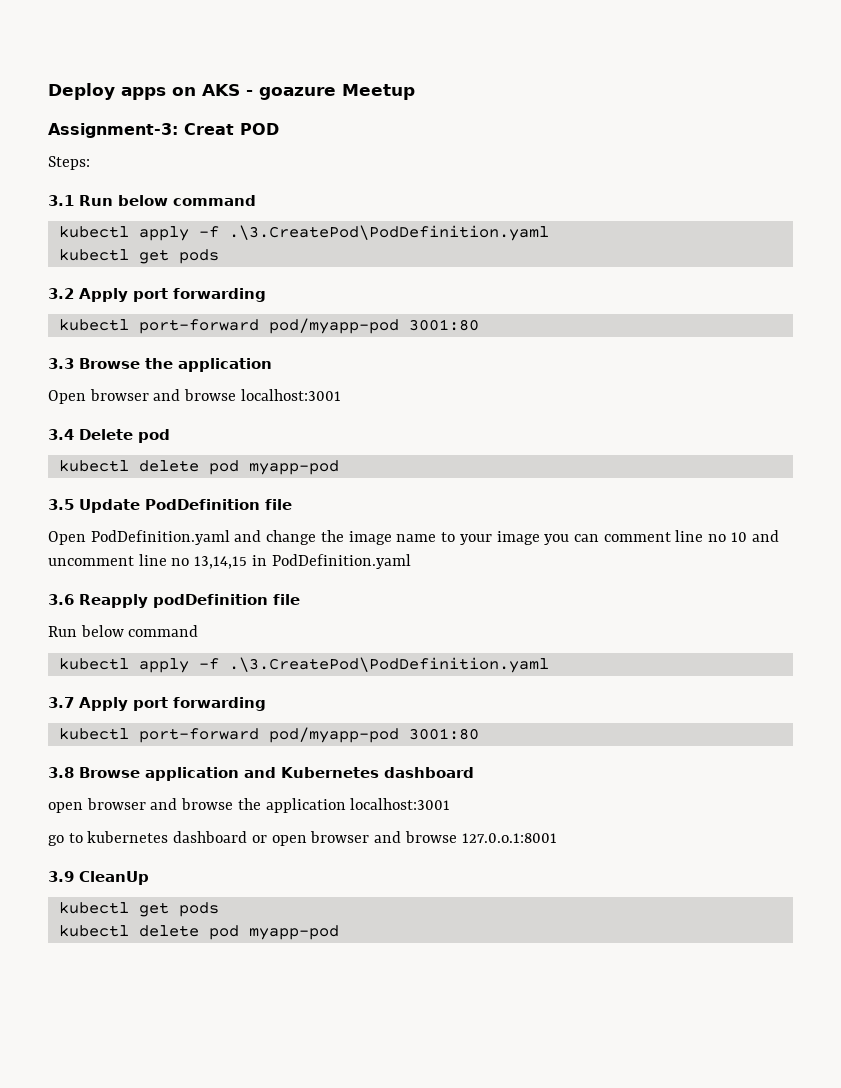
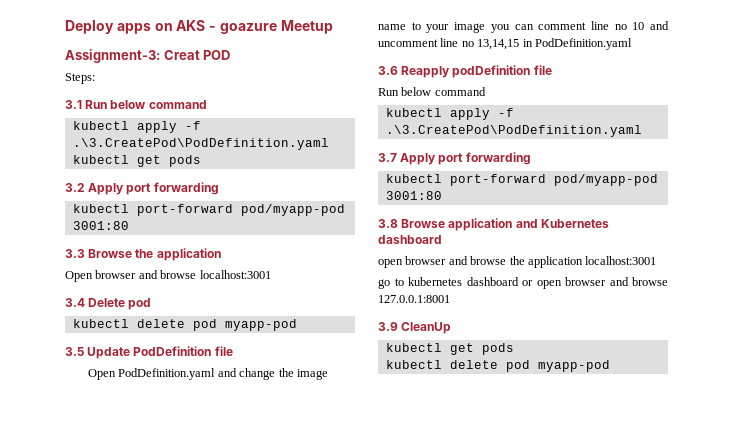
- go to kubernetes dashboard or open browser and browse 127.0.o.1:8001
+ go to kubernetes dashboard or open browser and browse 127.0.0.1:8001

